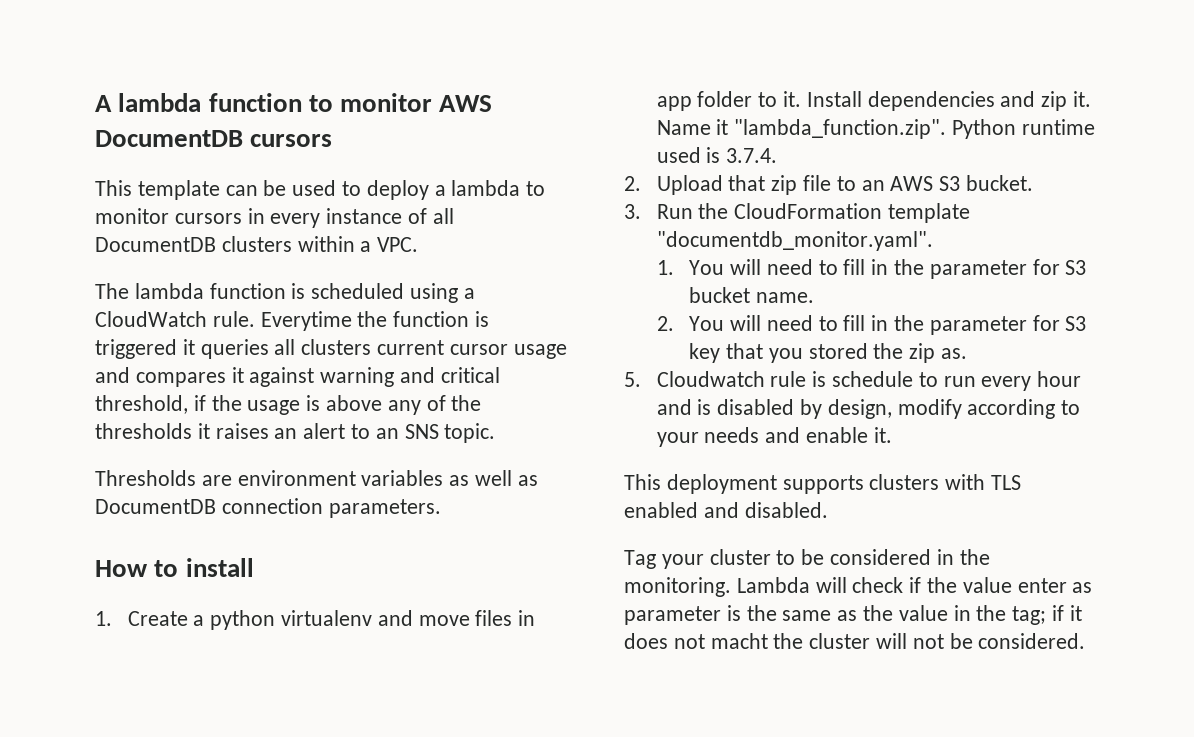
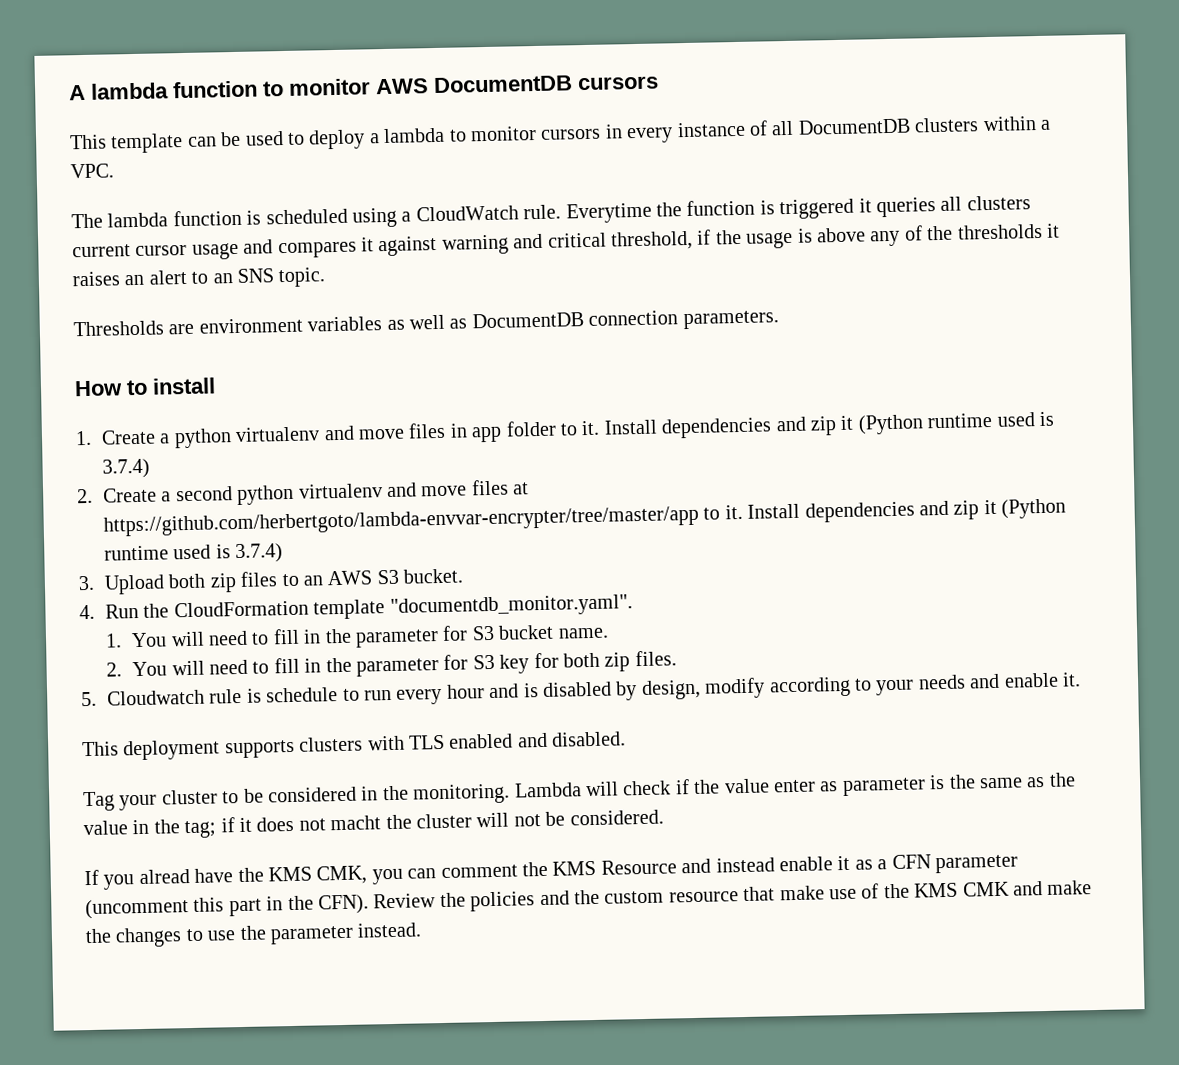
- 1. Create a python virtualenv and move files in app folder to it. Install dependencies and zip it. Name it "lambda_function.zip". Python runtime used is 3.7.4.
- 2. Upload that zip file to an AWS S3 bucket.
+ 1. Create a python virtualenv and move files in app folder to it. Install dependencies and zip it (Python runtime used is 3.7.4)
+ 2. Create a second python virtualenv and move files at https://github.com/herbertgoto/lambda-envvar-encrypter/tree/master/app to it. Install dependencies and zip it (Python runtime used is 3.7.4)
+ 3. Upload both zip files to an AWS S3 bucket.
- 3. Run the CloudFormation template "documentdb_monitor.yaml".
+ 4. Run the CloudFormation template "documentdb_monitor.yaml".
- 2. You will need to fill in the parameter for S3 key that you stored the zip as.
+ 2. You will need to fill in the parameter for S3 key for both zip files.
+ If you alread have the KMS CMK, you can comment the KMS Resource and instead enable it as a CFN parameter (uncomment this part in the CFN). Review the policies and the custom resource that make use of the KMS CMK and make the changes to use the parameter instead.

